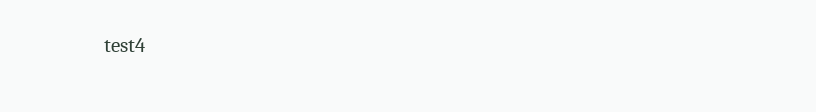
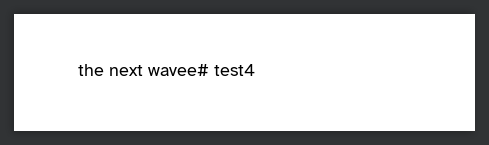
- test4
+ the next wavee# test4

